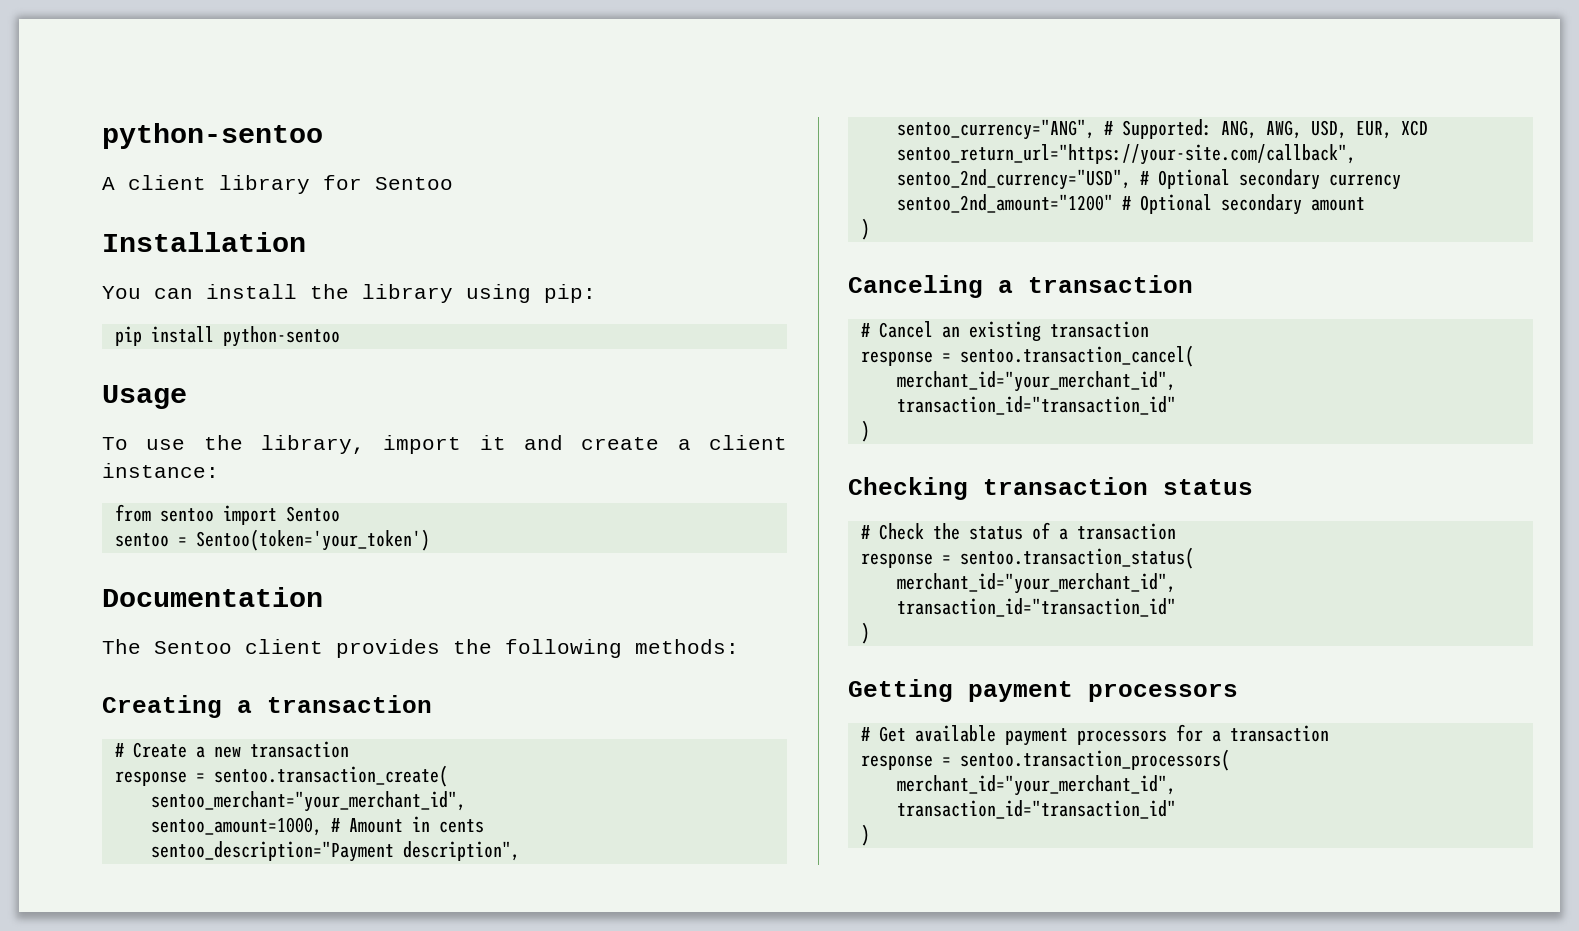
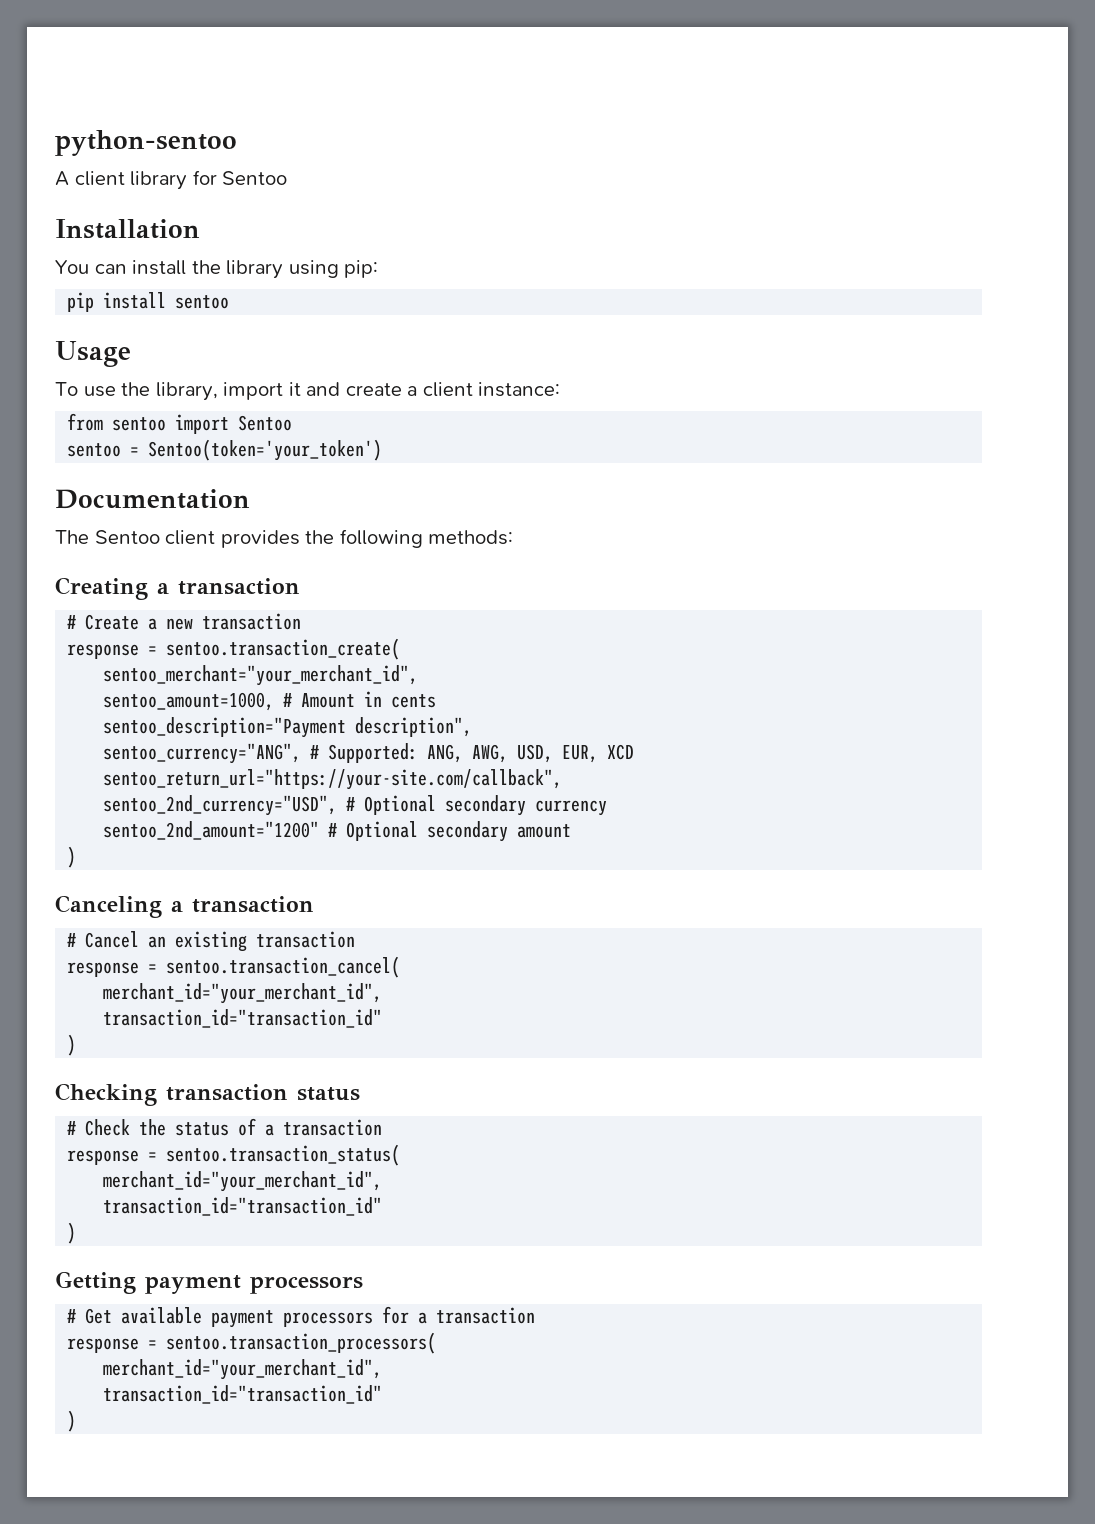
- pip install python-sentoo
+ pip install sentoo

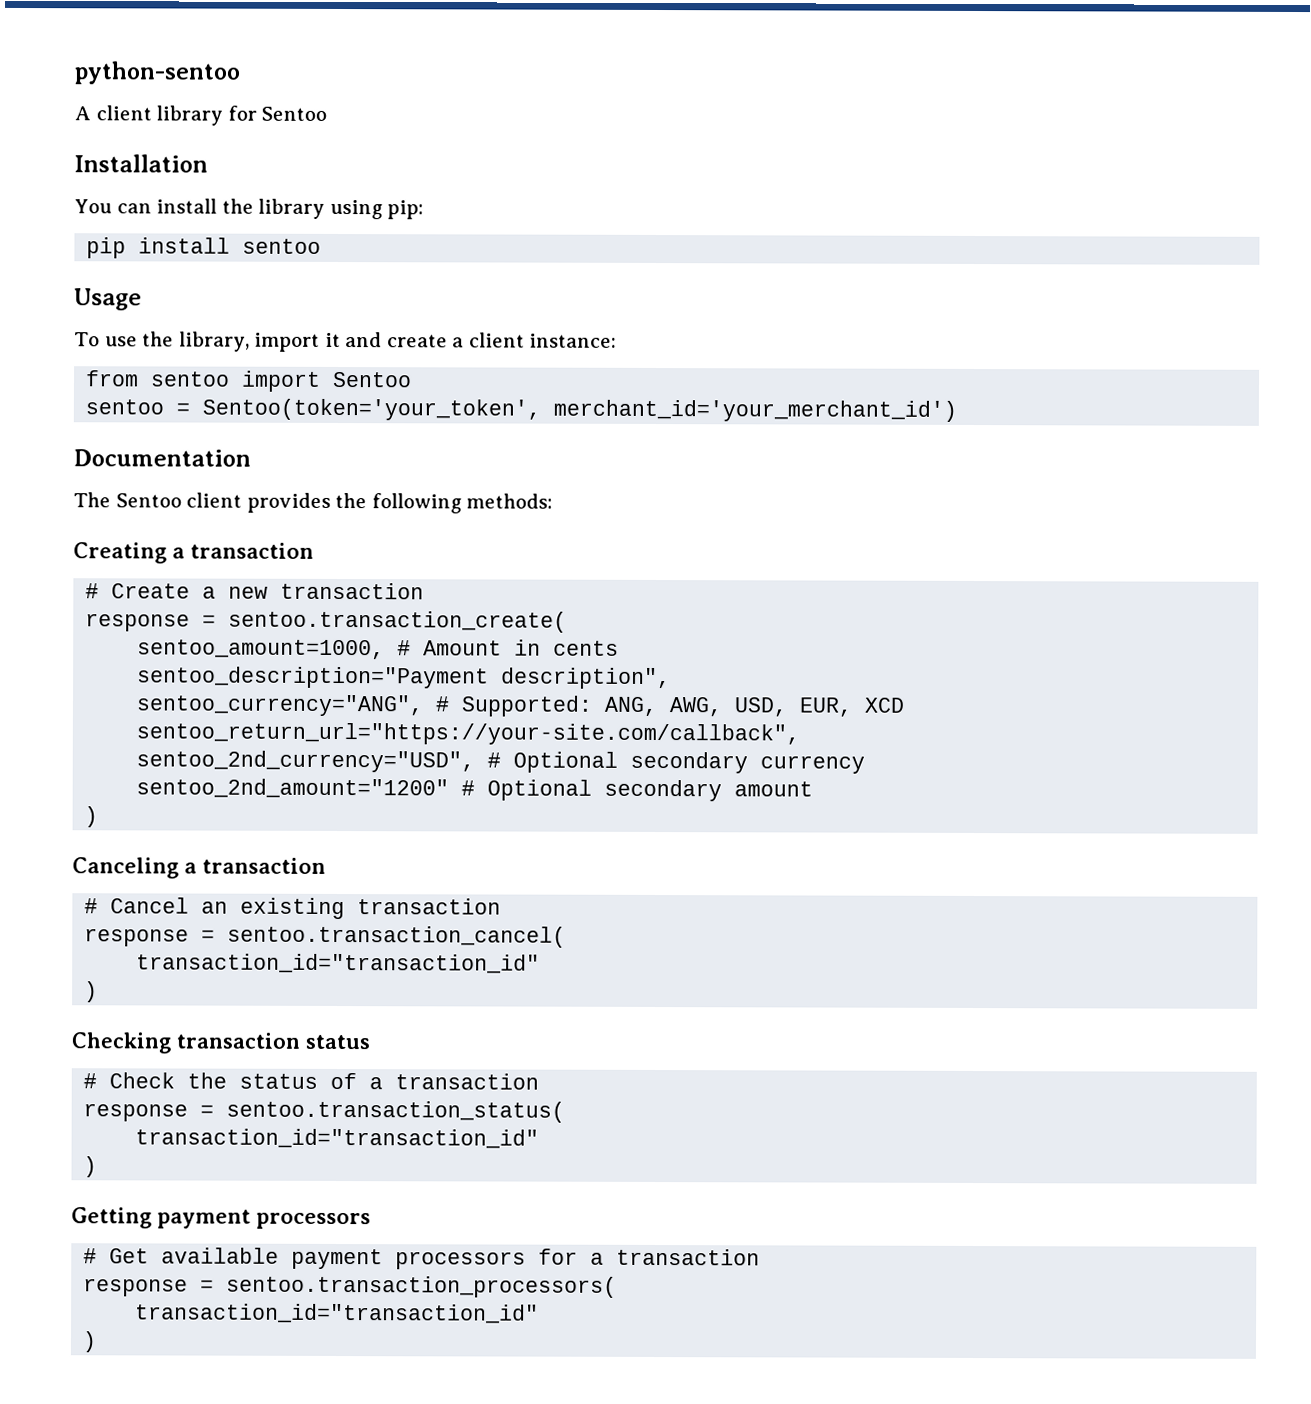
- sentoo = Sentoo(token='your_token')
+ sentoo = Sentoo(token='your_token', merchant_id='your_merchant_id')
- sentoo_merchant="your_merchant_id",
  response = sentoo.transaction_cancel(
- merchant_id="your_merchant_id",
  response = sentoo.transaction_status(
- merchant_id="your_merchant_id",
  response = sentoo.transaction_processors(
- merchant_id="your_merchant_id",

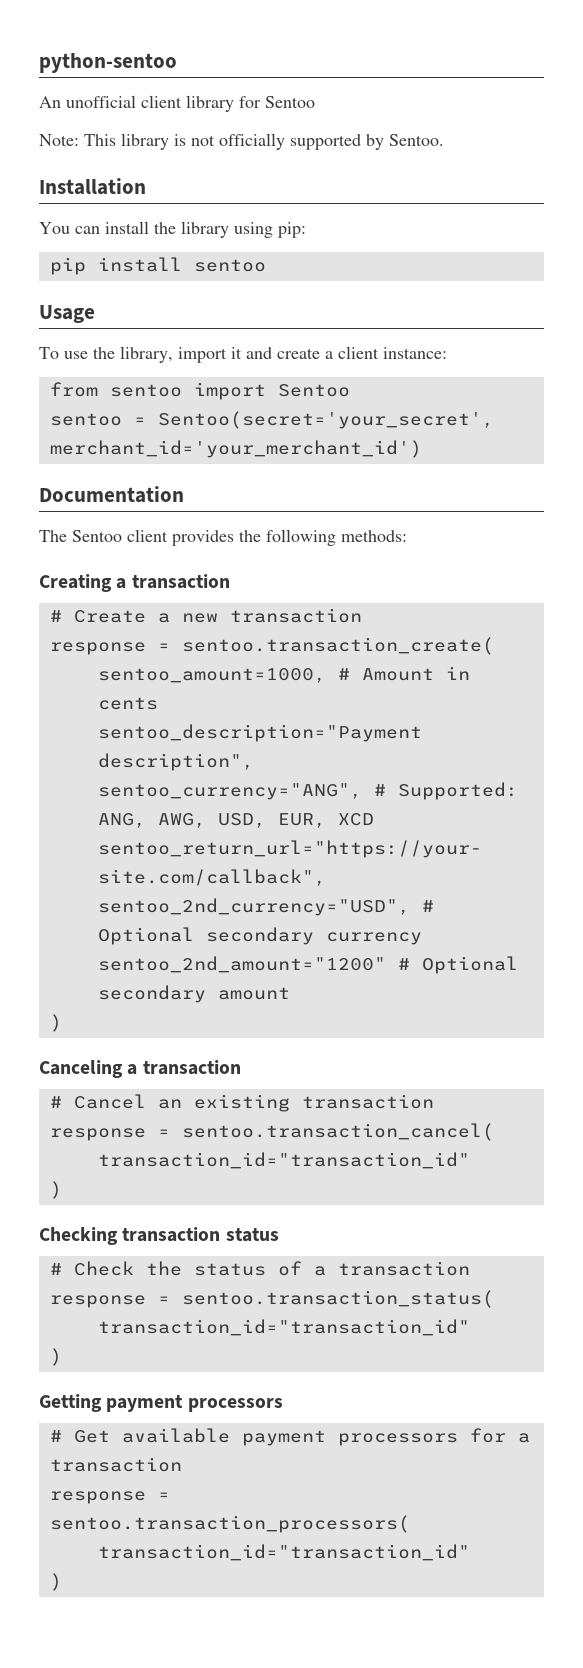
- A client library for Sentoo
+ An unofficial client library for Sentoo
+ Note: This library is not officially supported by Sentoo.
- sentoo = Sentoo(token='your_token', merchant_id='your_merchant_id')
+ sentoo = Sentoo(secret='your_secret', merchant_id='your_merchant_id')

